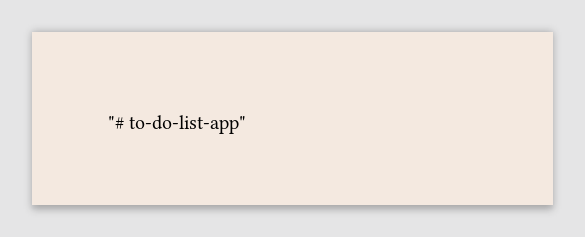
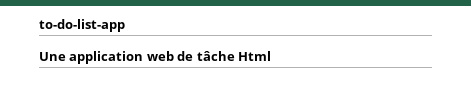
- "# to-do-list-app"
+ to-do-list-app
+ Une application web de tâche Html

